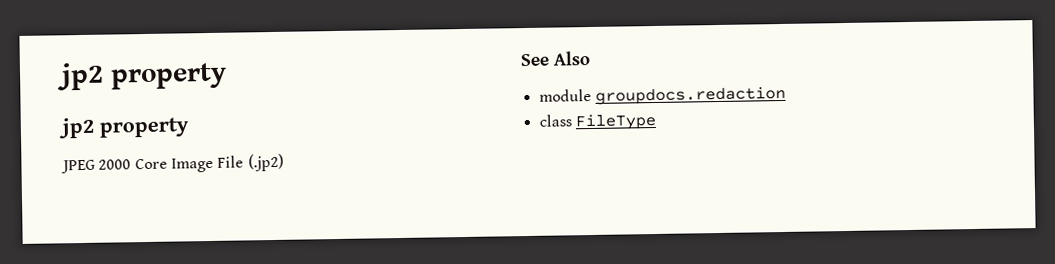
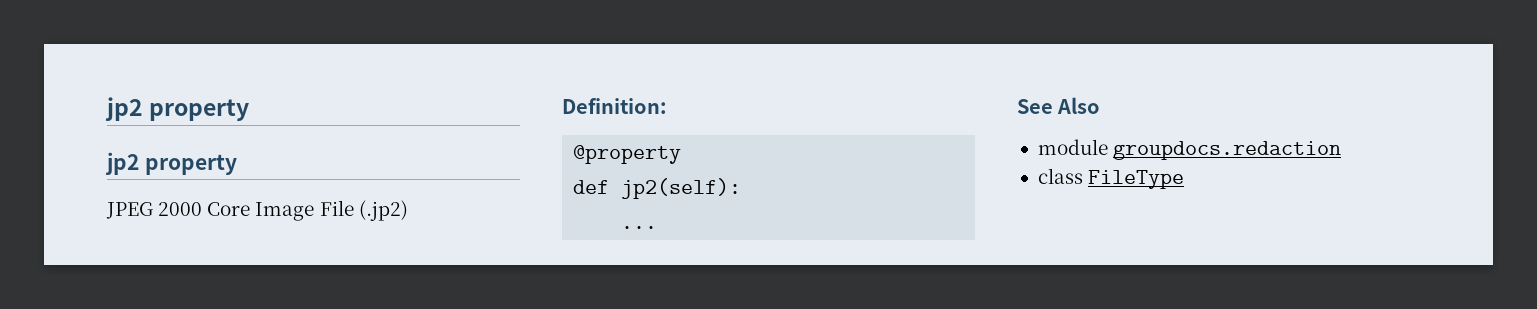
+ Definition:
+ @property
+ def jp2(self):
+ ...

